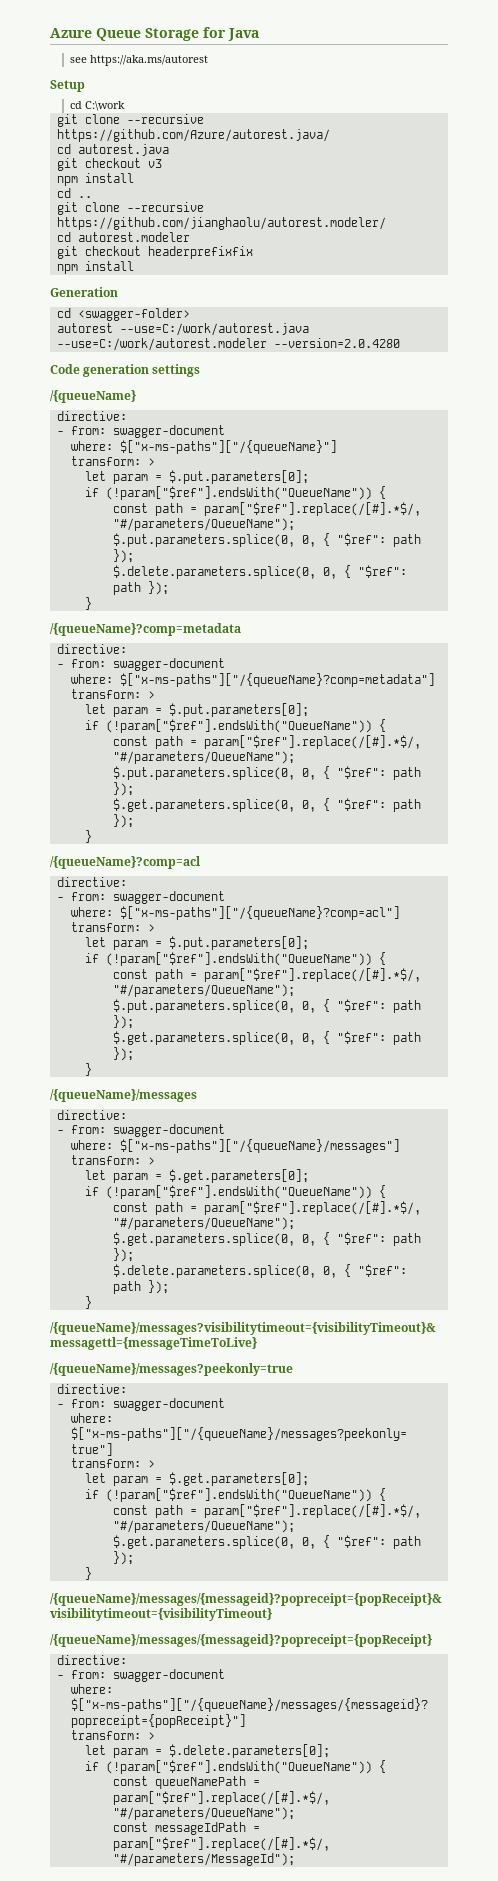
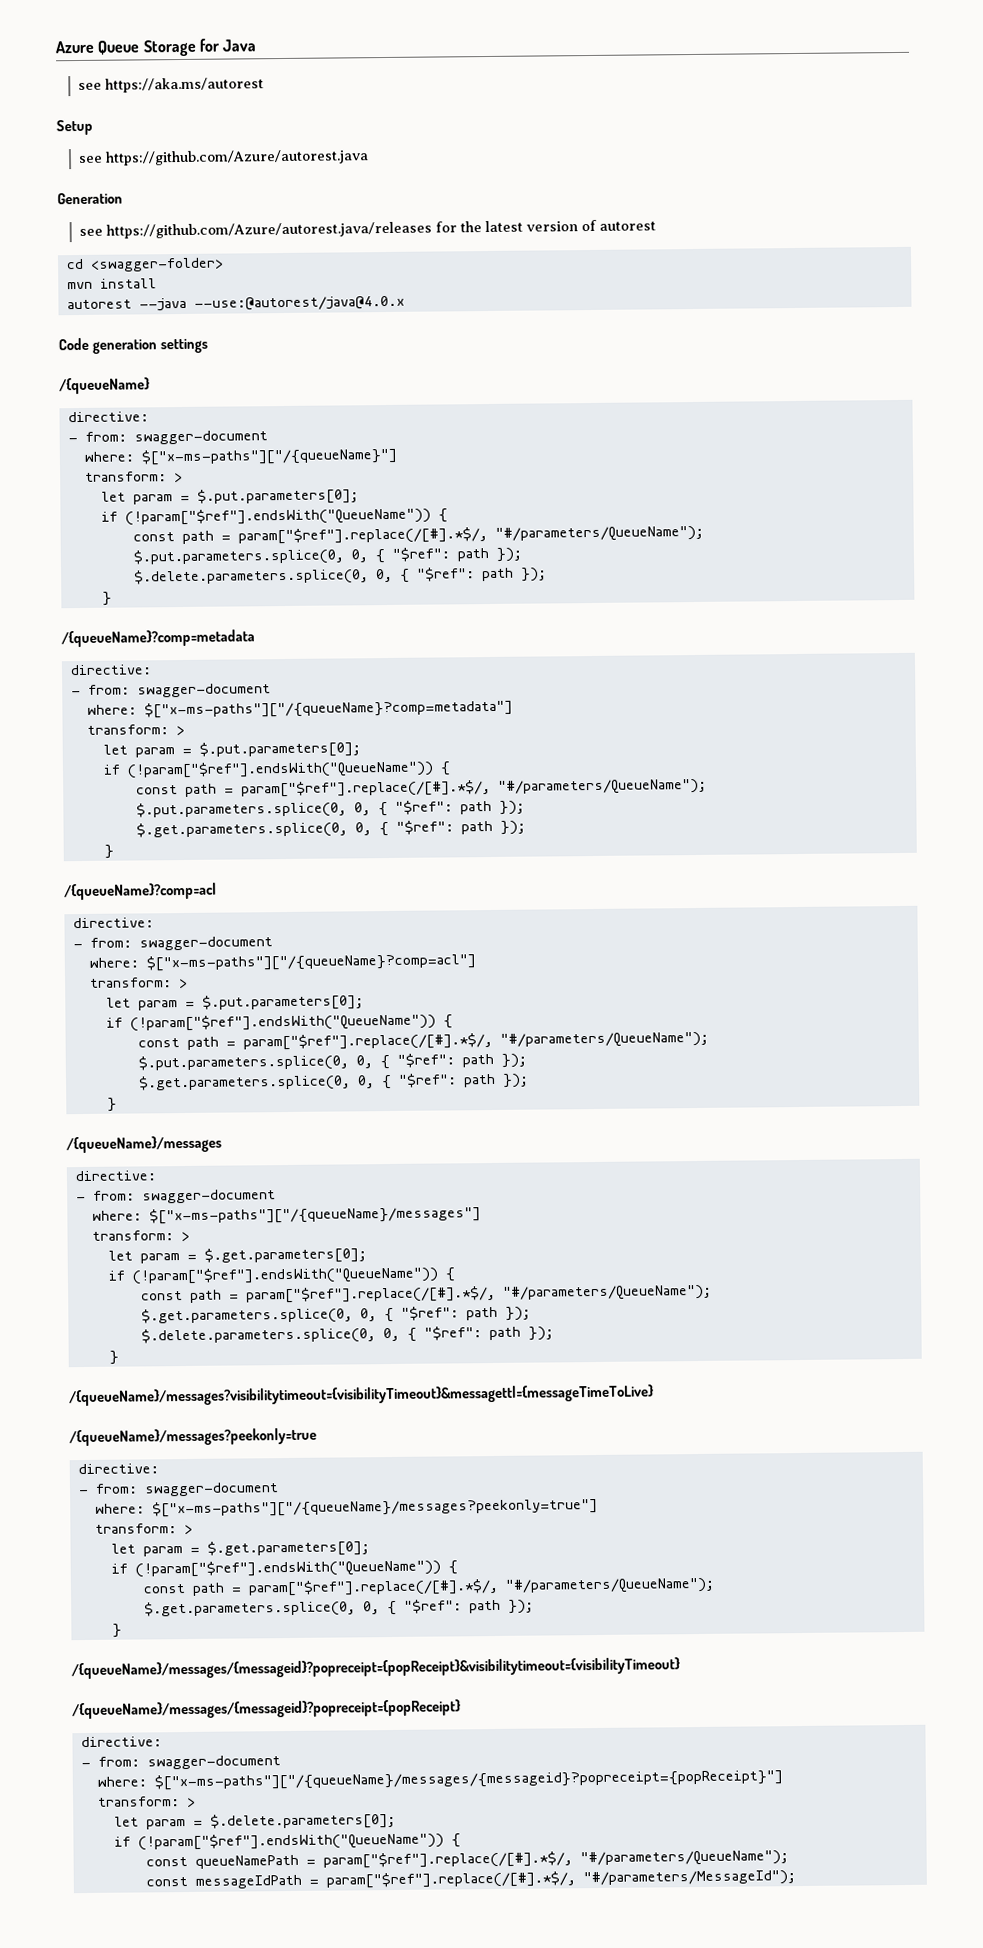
- cd C:\work
- git clone --recursive https://github.com/Azure/autorest.java/
- cd autorest.java
- git checkout v3
- npm install
- cd ..
- git clone --recursive https://github.com/jianghaolu/autorest.modeler/
- cd autorest.modeler
- git checkout headerprefixfix
- npm install
+ see https://github.com/Azure/autorest.java
  Generation
+ see https://github.com/Azure/autorest.java/releases for the latest version of autorest
- autorest --use=C:/work/autorest.java --use=C:/work/autorest.modeler --version=2.0.4280
+ mvn install
+ autorest --java --use:@autorest/java@4.0.x

